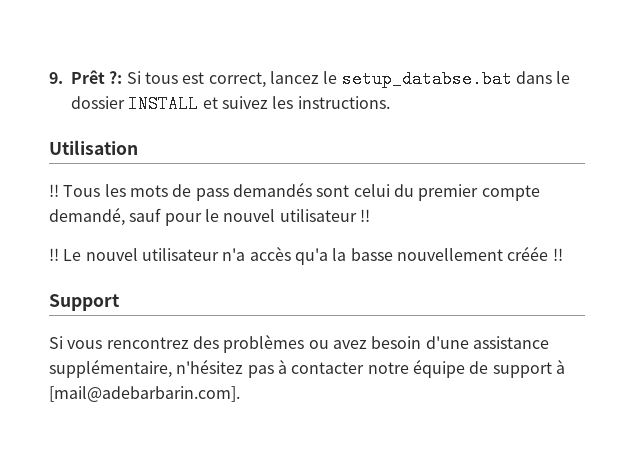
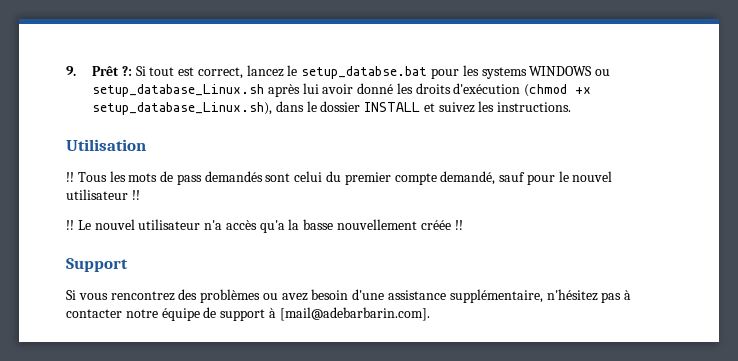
- 9. Prêt ?: Si tous est correct, lancez le setup_databse.bat dans le dossier INSTALL et suivez les instructions.
+ 9. Prêt ?: Si tout est correct, lancez le setup_databse.bat pour les systems WINDOWS ou setup_database_Linux.sh après lui avoir donné les droits d'exécution (chmod +x setup_database_Linux.sh), dans le dossier INSTALL et suivez les instructions.

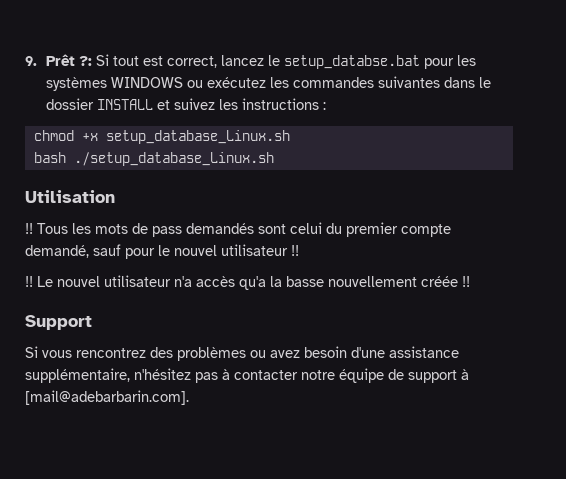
- 9. Prêt ?: Si tout est correct, lancez le setup_databse.bat pour les systems WINDOWS ou setup_database_Linux.sh après lui avoir donné les droits d'exécution (chmod +x setup_database_Linux.sh), dans le dossier INSTALL et suivez les instructions.
+ 9. Prêt ?: Si tout est correct, lancez le setup_databse.bat pour les systèmes WINDOWS ou exécutez les commandes suivantes dans le dossier INSTALL et suivez les instructions :
+ chmod +x setup_database_Linux.sh
+ bash ./setup_database_Linux.sh

